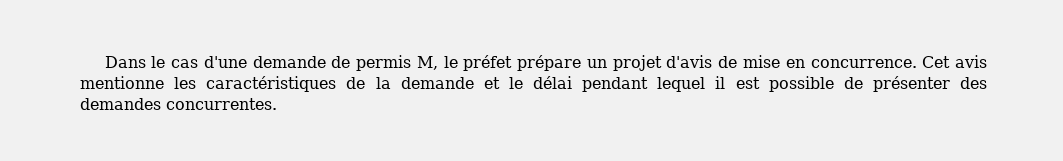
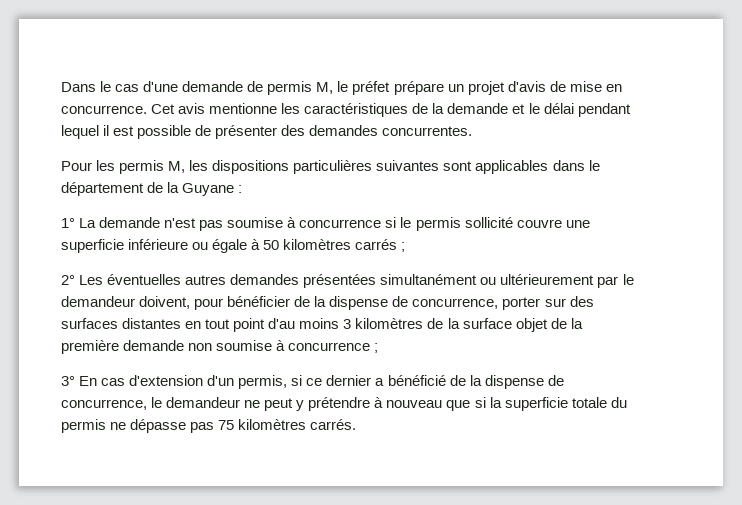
+ Pour les permis M, les dispositions particulières suivantes sont applicables dans le département de la Guyane :
+ 1° La demande n'est pas soumise à concurrence si le permis sollicité couvre une superficie inférieure ou égale à 50 kilomètres carrés ;
+ 2° Les éventuelles autres demandes présentées simultanément ou ultérieurement par le demandeur doivent, pour bénéficier de la dispense de concurrence, porter sur des surfaces distantes en tout point d'au moins 3 kilomètres de la surface objet de la première demande non soumise à concurrence ;
+ 3° En cas d'extension d'un permis, si ce dernier a bénéficié de la dispense de concurrence, le demandeur ne peut y prétendre à nouveau que si la superficie totale du permis ne dépasse pas 75 kilomètres carrés.

